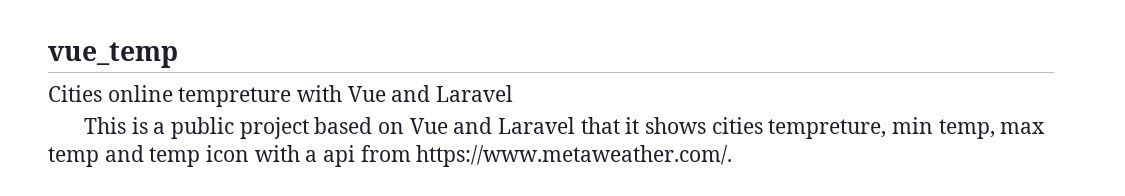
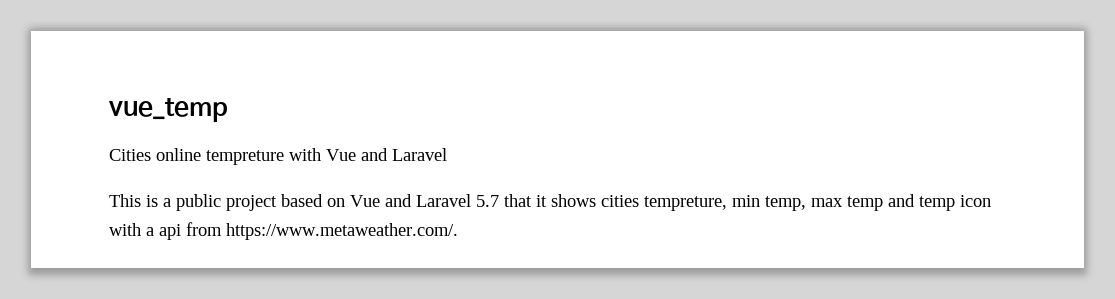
- This is a public project based on Vue and Laravel that it shows cities tempreture, min temp, max temp and temp icon with a api from https://www.metaweather.com/.
+ This is a public project based on Vue and Laravel 5.7 that it shows cities tempreture, min temp, max temp and temp icon with a api from https://www.metaweather.com/.

